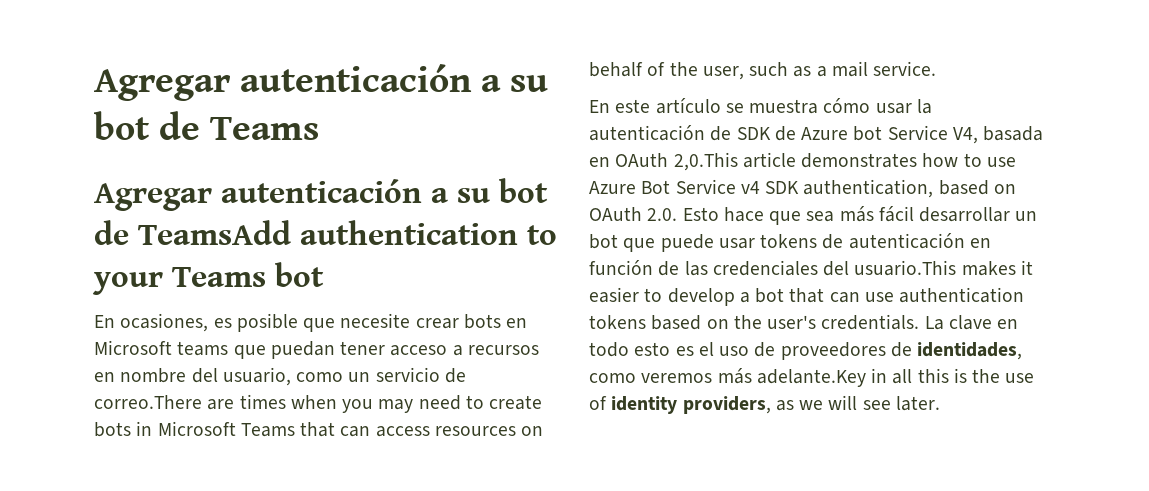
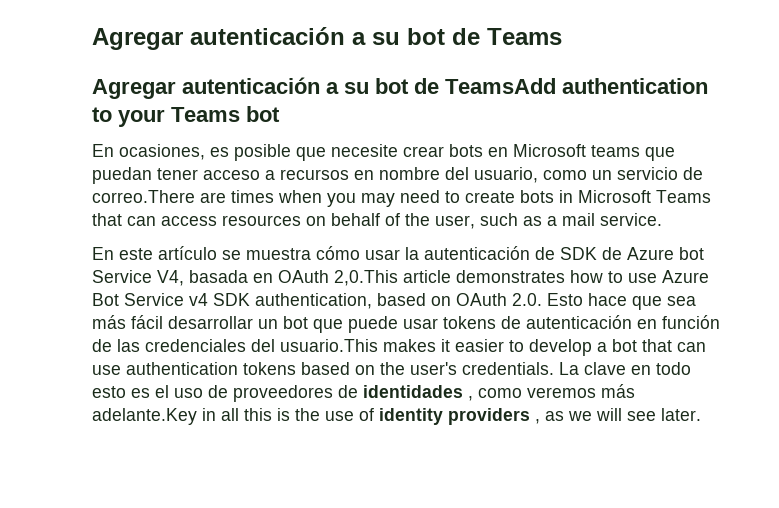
- La clave en todo esto es el uso de proveedores de identidades, como veremos más adelante.Key in all this is the use of identity providers, as we will see later.
+ La clave en todo esto es el uso de proveedores de identidades , como veremos más adelante.Key in all this is the use of identity providers , as we will see later.

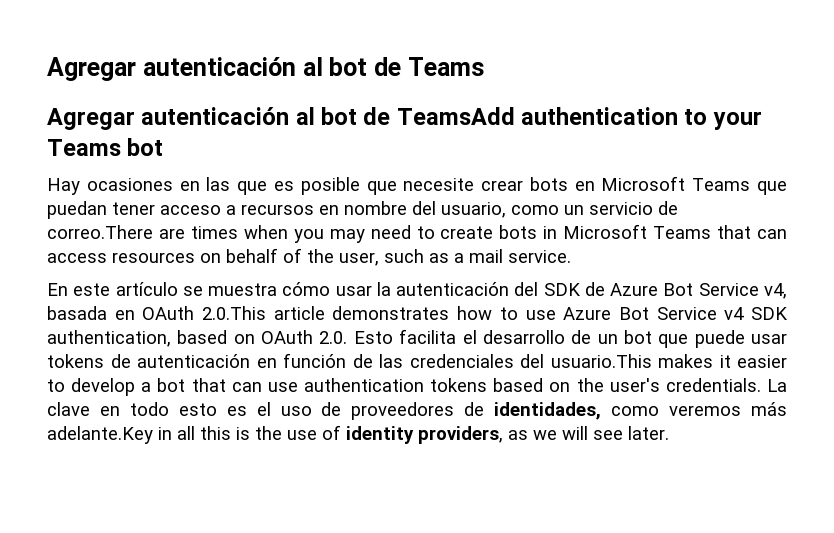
- Agregar autenticación a su bot de Teams
+ Agregar autenticación al bot de Teams
- Agregar autenticación a su bot de TeamsAdd authentication to your Teams bot
+ Agregar autenticación al bot de TeamsAdd authentication to your Teams bot
- En ocasiones, es posible que necesite crear bots en Microsoft teams que puedan tener acceso a recursos en nombre del usuario, como un servicio de correo.There are times when you may need to create bots in Microsoft Teams that can access resources on behalf of the user, such as a mail service.
+ Hay ocasiones en las que es posible que necesite crear bots en Microsoft Teams que puedan tener acceso a recursos en nombre del usuario, como un servicio de correo.There are times when you may need to create bots in Microsoft Teams that can access resources on behalf of the user, such as a mail service.
- En este artículo se muestra cómo usar la autenticación de SDK de Azure bot Service V4, basada en OAuth 2,0.This article demonstrates how to use Azure Bot Service v4 SDK authentication, based on OAuth 2.0. Esto hace que sea más fácil desarrollar un bot que puede usar tokens de autenticación en función de las credenciales del usuario.This makes it easier to develop a bot that can use authentication tokens based on the user's credentials.
+ En este artículo se muestra cómo usar la autenticación del SDK de Azure Bot Service v4, basada en OAuth 2.0.This article demonstrates how to use Azure Bot Service v4 SDK authentication, based on OAuth 2.0. Esto facilita el desarrollo de un bot que puede usar tokens de autenticación en función de las credenciales del usuario.This makes it easier to develop a bot that can use authentication tokens based on the user's credentials.
- La clave en todo esto es el uso de proveedores de identidades , como veremos más adelante.Key in all this is the use of identity providers , as we will see later.
+ La clave en todo esto es el uso de proveedores de identidades, como veremos más adelante.Key in all this is the use of identity providers, as we will see later.

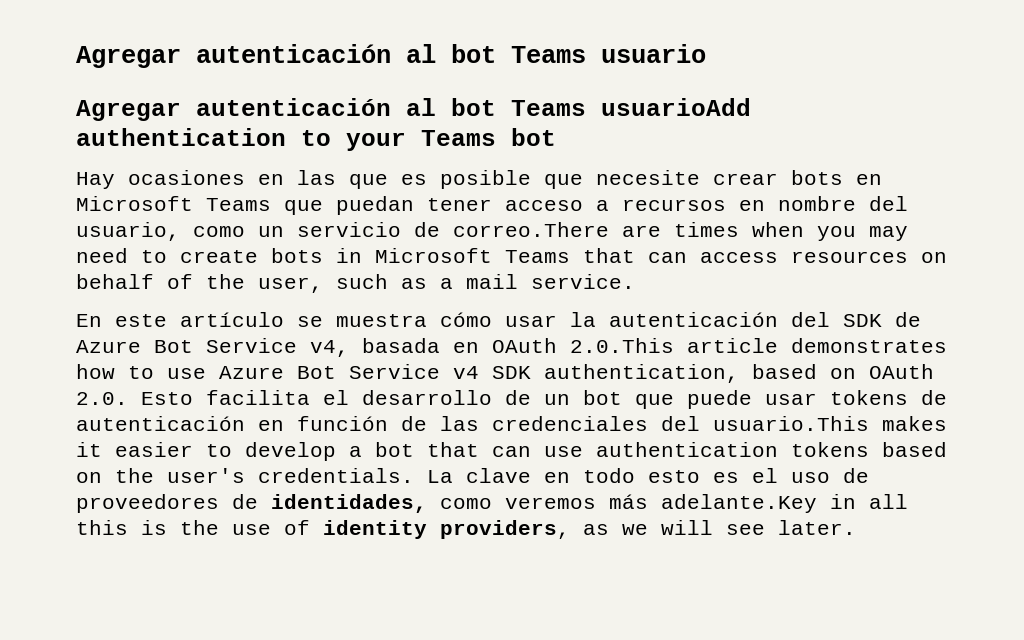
- Agregar autenticación al bot de Teams
- Agregar autenticación al bot de TeamsAdd authentication to your Teams bot
+ Agregar autenticación al bot Teams usuario
+ Agregar autenticación al bot Teams usuarioAdd authentication to your Teams bot

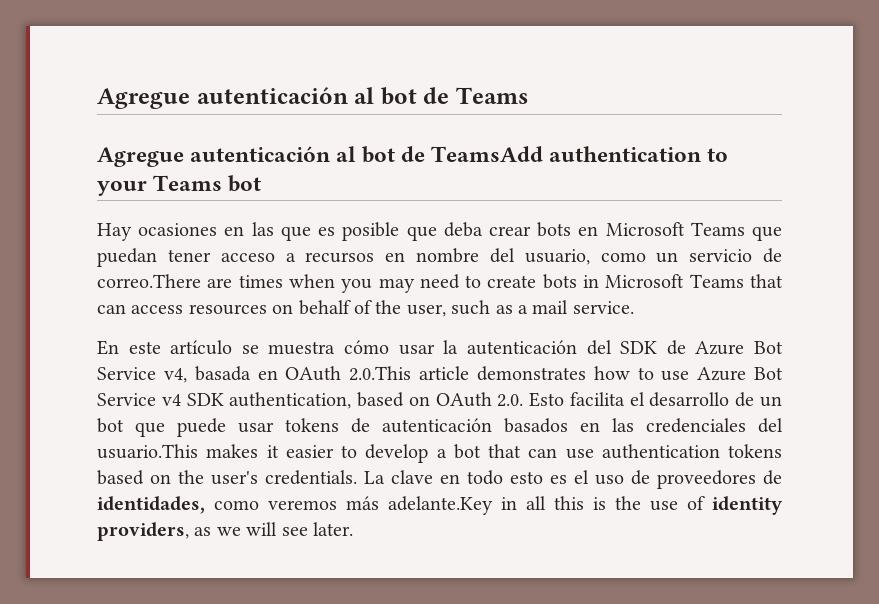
- Agregar autenticación al bot Teams usuario
- Agregar autenticación al bot Teams usuarioAdd authentication to your Teams bot
+ Agregue autenticación al bot de Teams
+ Agregue autenticación al bot de TeamsAdd authentication to your Teams bot
- Hay ocasiones en las que es posible que necesite crear bots en Microsoft Teams que puedan tener acceso a recursos en nombre del usuario, como un servicio de correo.There are times when you may need to create bots in Microsoft Teams that can access resources on behalf of the user, such as a mail service.
+ Hay ocasiones en las que es posible que deba crear bots en Microsoft Teams que puedan tener acceso a recursos en nombre del usuario, como un servicio de correo.There are times when you may need to create bots in Microsoft Teams that can access resources on behalf of the user, such as a mail service.
- En este artículo se muestra cómo usar la autenticación del SDK de Azure Bot Service v4, basada en OAuth 2.0.This article demonstrates how to use Azure Bot Service v4 SDK authentication, based on OAuth 2.0. Esto facilita el desarrollo de un bot que puede usar tokens de autenticación en función de las credenciales del usuario.This makes it easier to develop a bot that can use authentication tokens based on the user's credentials.
+ En este artículo se muestra cómo usar la autenticación del SDK de Azure Bot Service v4, basada en OAuth 2.0.This article demonstrates how to use Azure Bot Service v4 SDK authentication, based on OAuth 2.0. Esto facilita el desarrollo de un bot que puede usar tokens de autenticación basados en las credenciales del usuario.This makes it easier to develop a bot that can use authentication tokens based on the user's credentials.

